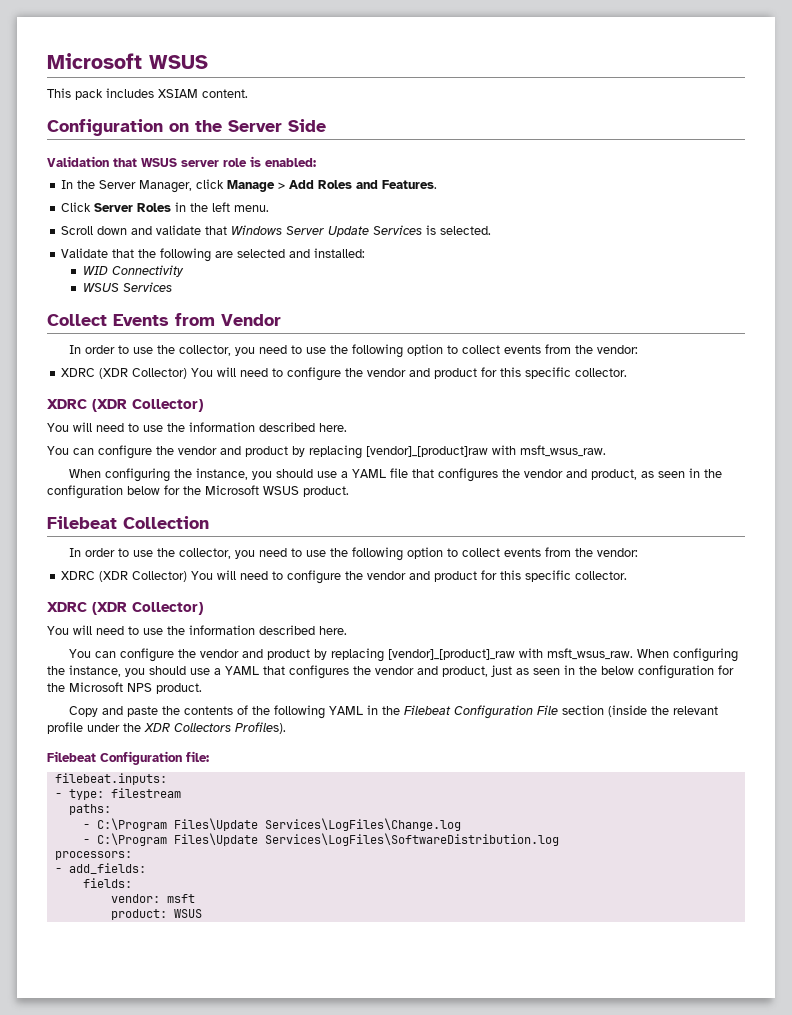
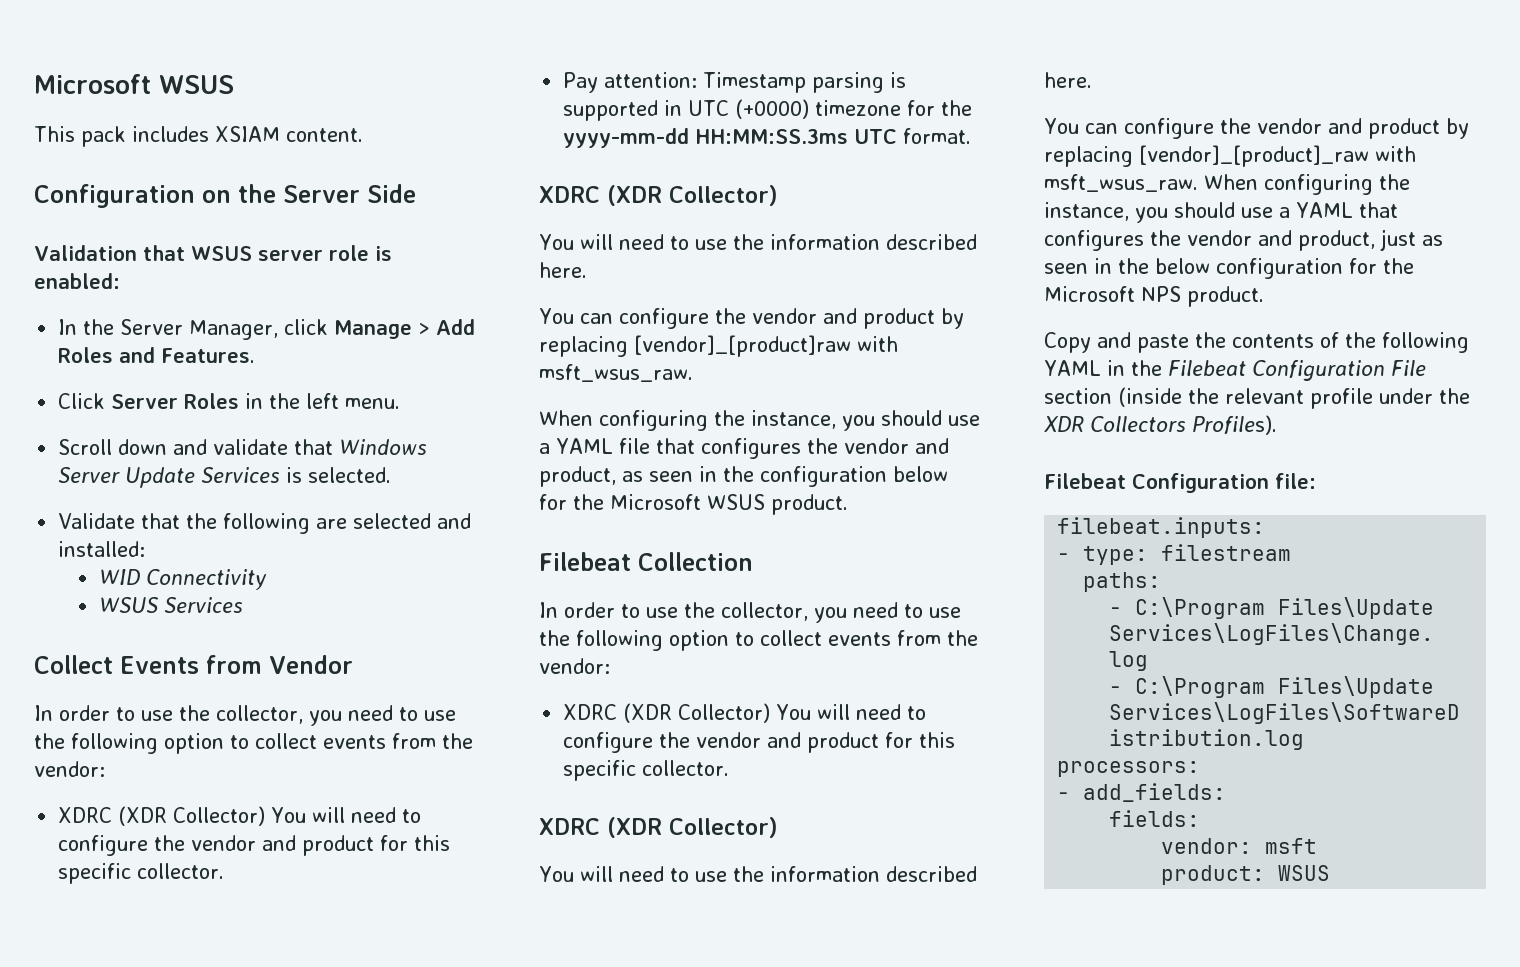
+ Pay attention: Timestamp parsing is supported in UTC (+0000) timezone for the yyyy-mm-dd HH:MM:SS.3ms UTC format.

